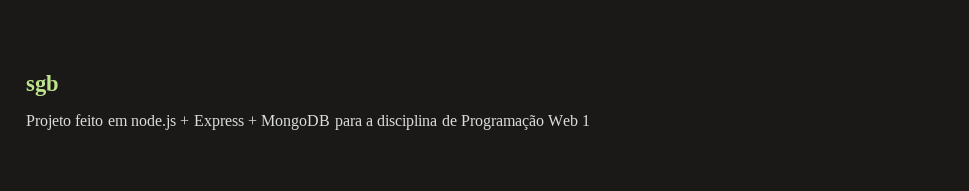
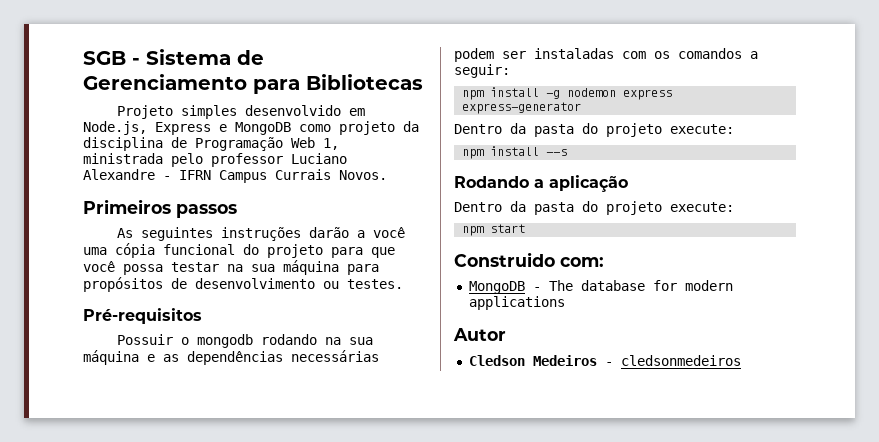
- sgb
- Projeto feito em node.js + Express + MongoDB para a disciplina de Programação Web 1
+ SGB - Sistema de Gerenciamento para Bibliotecas
+ Projeto simples desenvolvido em Node.js, Express e MongoDB como projeto da disciplina de Programação Web 1, ministrada pelo professor Luciano Alexandre - IFRN Campus Currais Novos.
+ Primeiros passos
+ As seguintes instruções darão a você uma cópia funcional do projeto para que você possa testar na sua máquina para propósitos de desenvolvimento ou testes.
+ Pré-requisitos
+ Possuir o mongodb rodando na sua máquina e as dependências necessárias podem ser instaladas com os comandos a seguir:
+ npm install -g nodemon express express-generator
+ Dentro da pasta do projeto execute:
+ npm install --s
+ Rodando a aplicação
+ Dentro da pasta do projeto execute:
+ npm start
+ Construido com:
+ MongoDB - The database for modern applications
+ Autor
+ Cledson Medeiros - cledsonmedeiros

